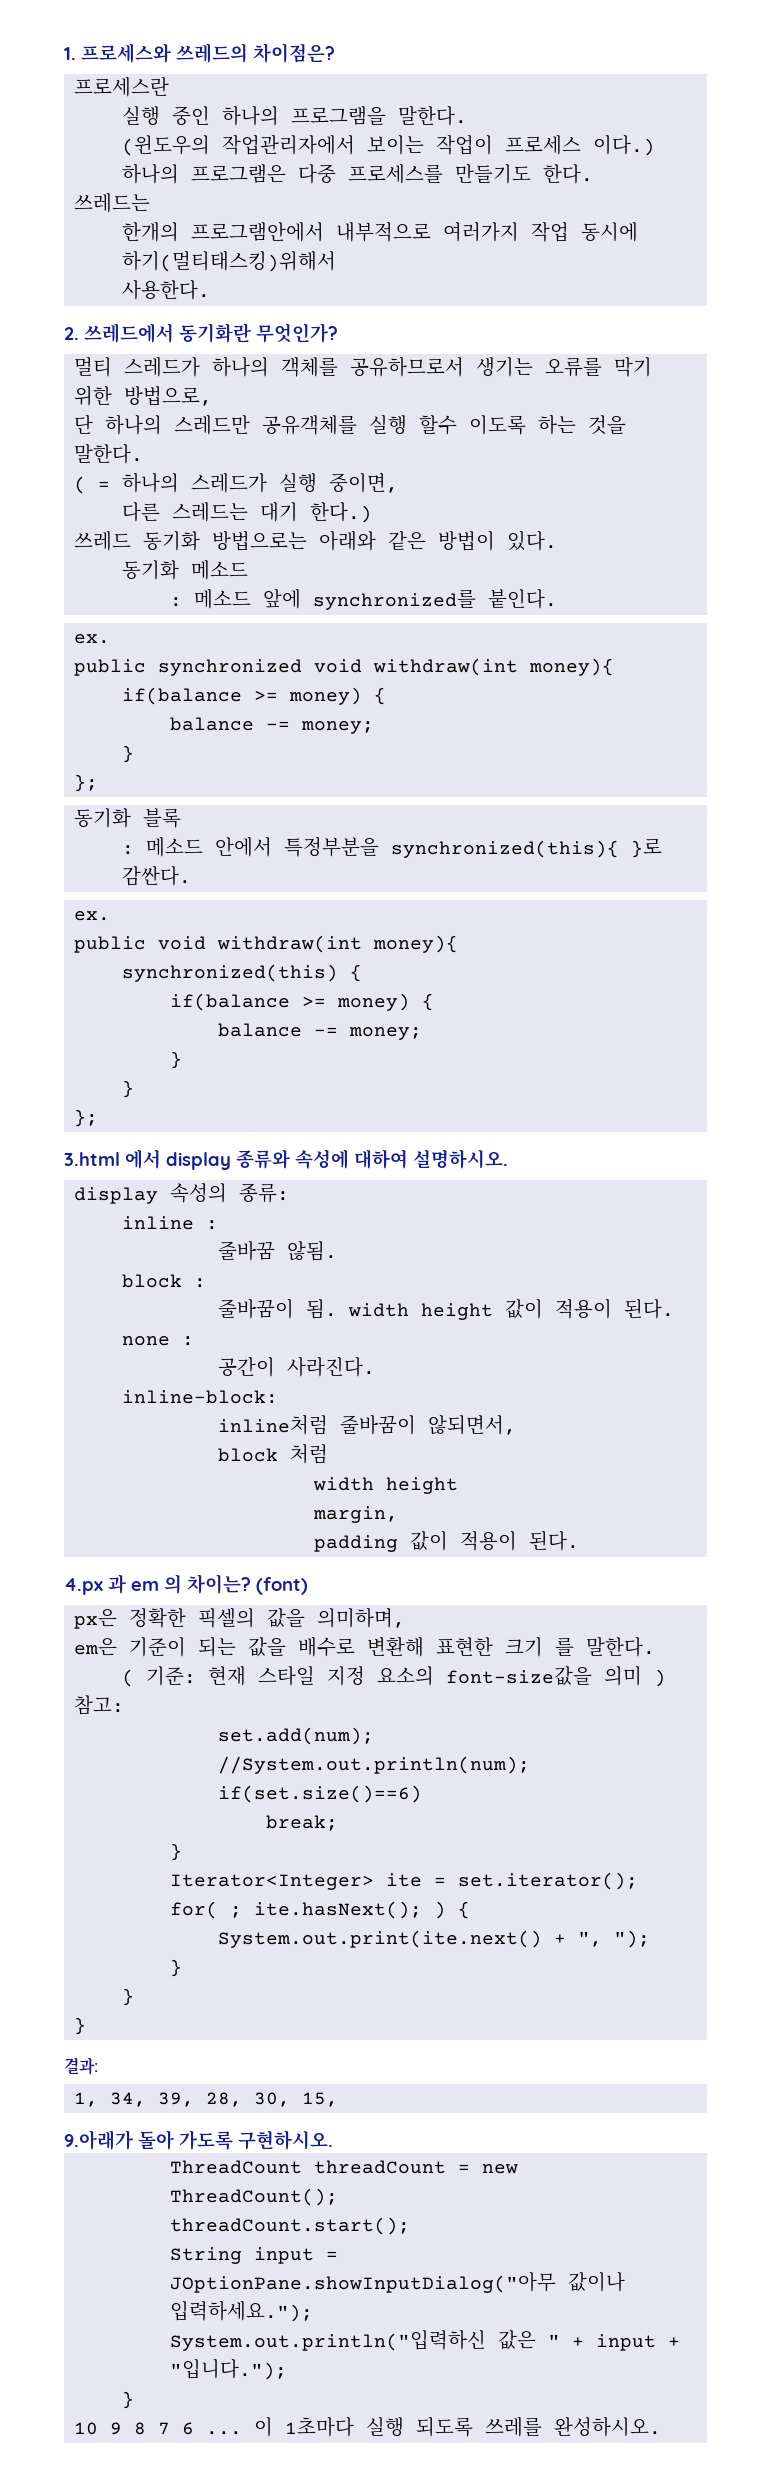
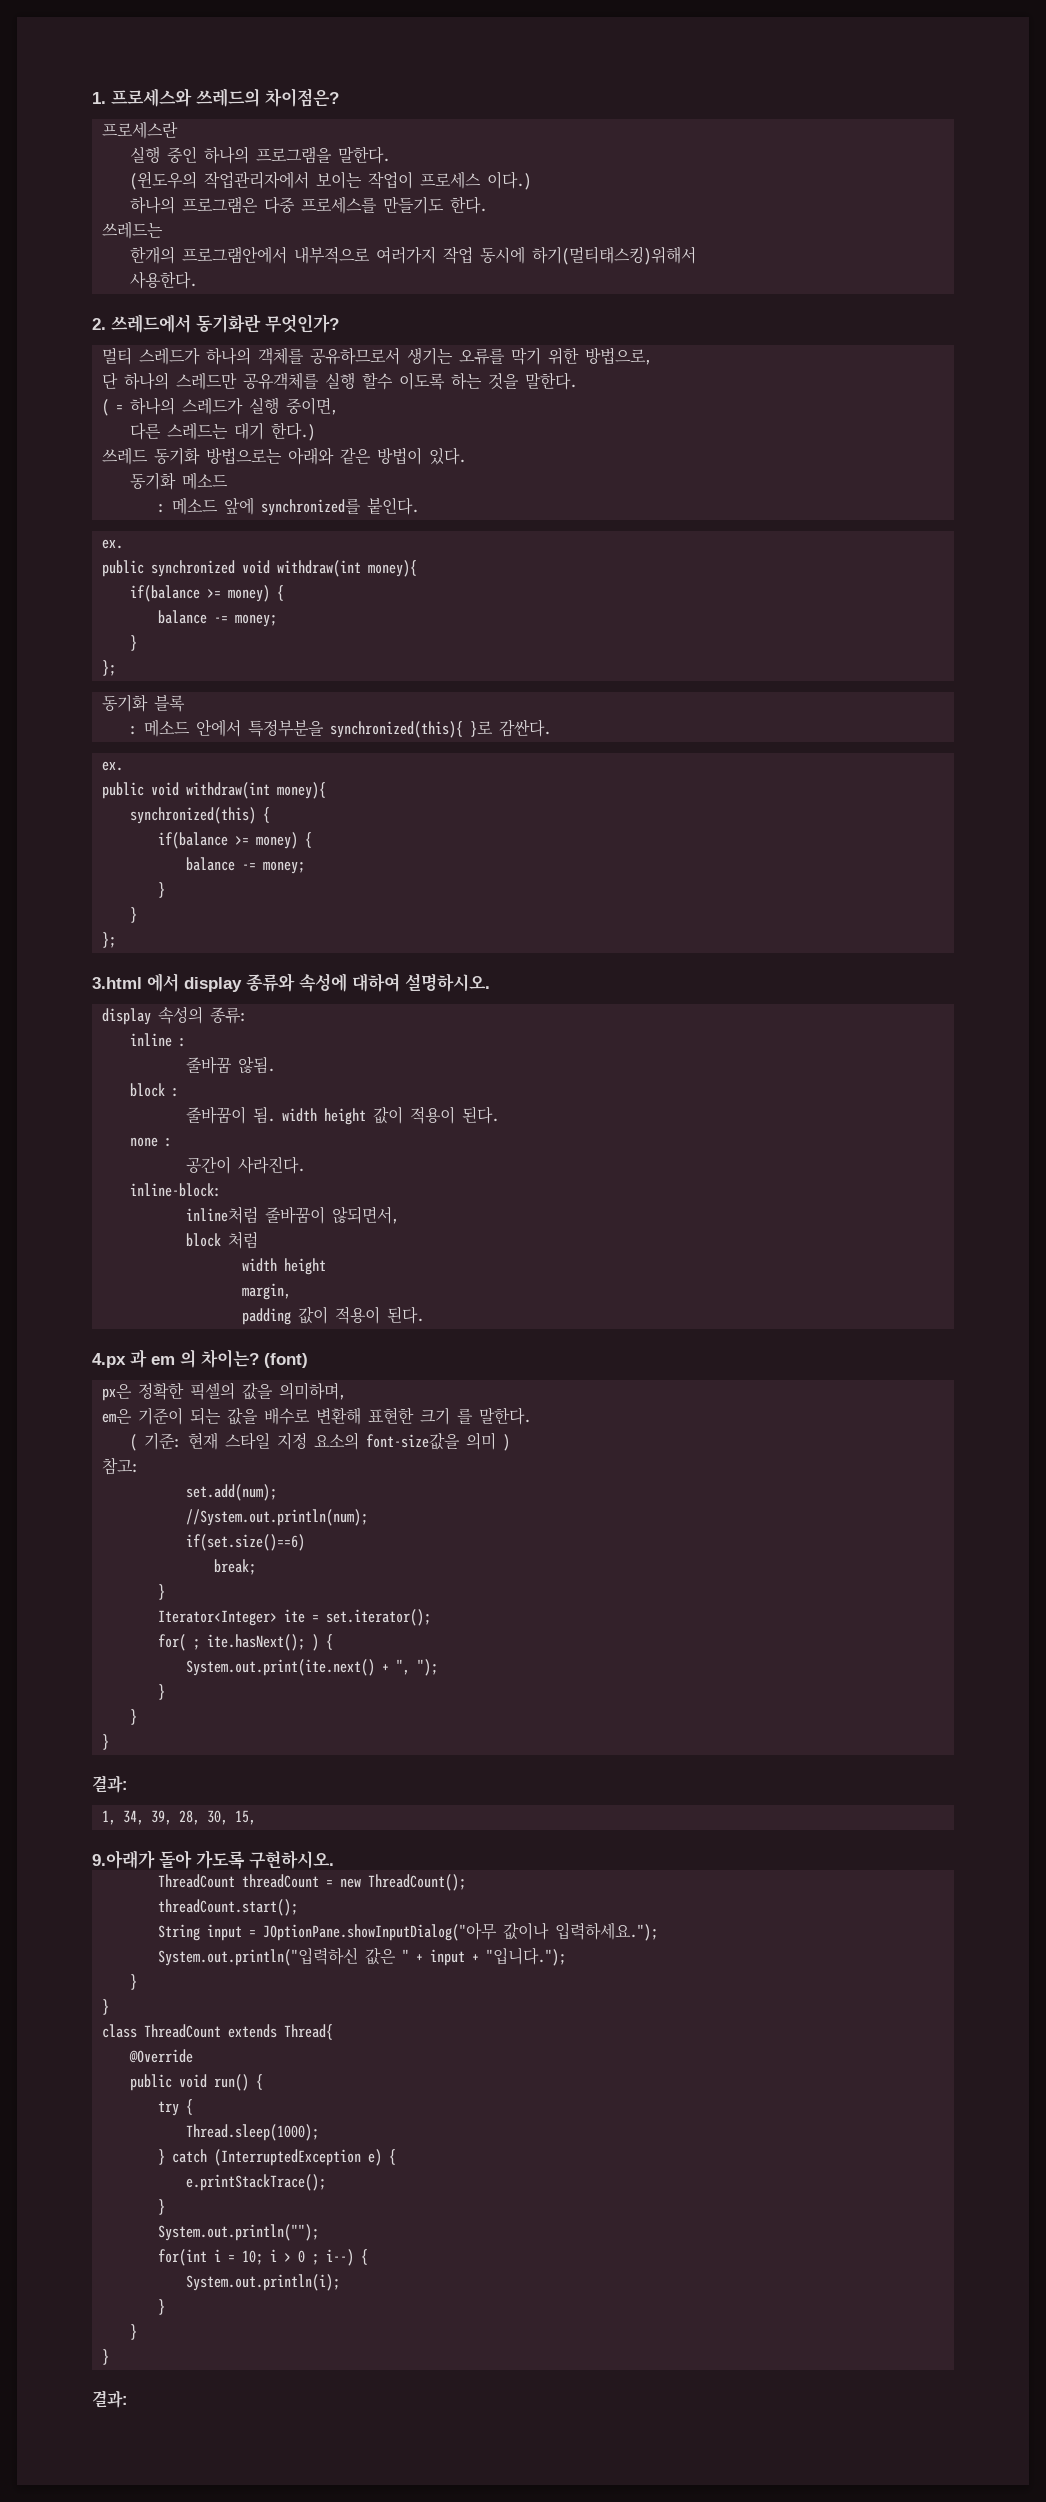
  System.out.println("입력하신 값은 " + input + "입니다.");
  }
- 10 9 8 7 6 ... 이 1초마다 실행 되도록 쓰레를 완성하시오.
+ }
+ class ThreadCount extends Thread{
+ @Override
+ public void run() {
+ try {
+ Thread.sleep(1000);
+ } catch (InterruptedException e) {
+ e.printStackTrace();
+ }
+ System.out.println("");
+ for(int i = 10; i > 0 ; i--) {
+ System.out.println(i);
+ }
+ }
+ }
+ 결과:

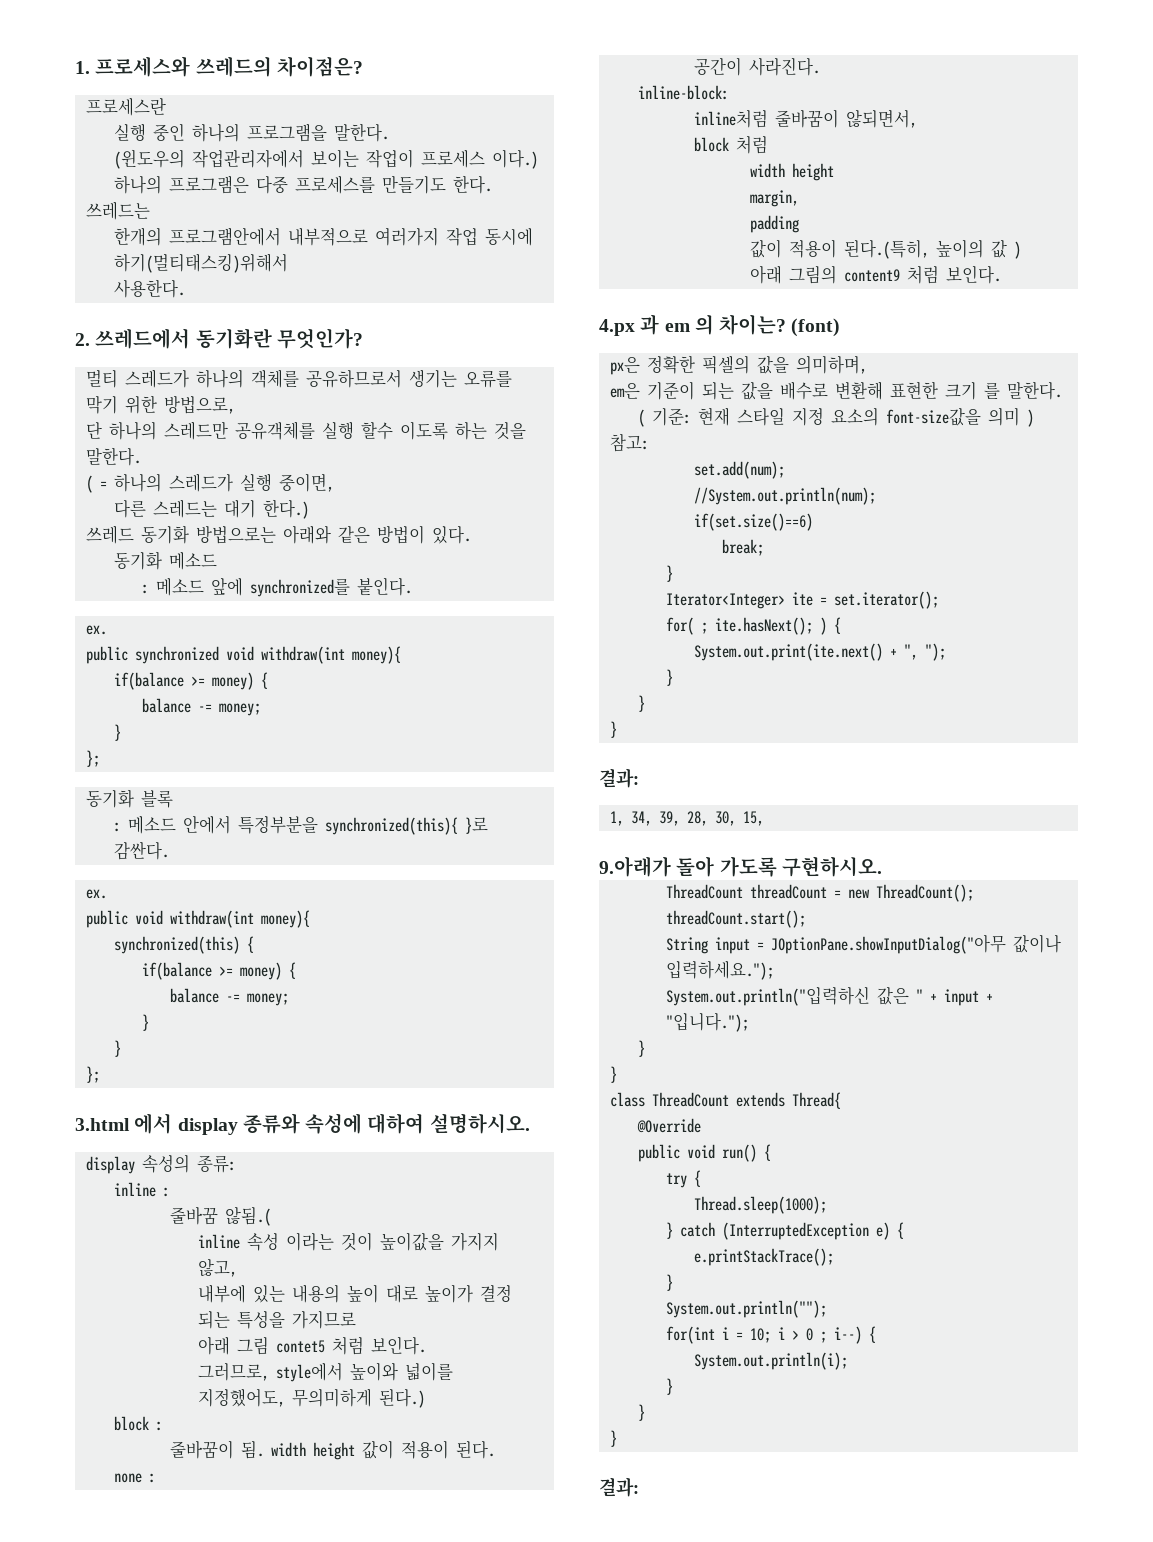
- 줄바꿈 않됨.
+ 줄바꿈 않됨.(
+ inline 속성 이라는 것이 높이값을 가지지 않고,
+ 내부에 있는 내용의 높이 대로 높이가 결정 되는 특성을 가지므로
+ 아래 그림 contet5 처럼 보인다.
+ 그러므로, style에서 높이와 넓이를 지정했어도, 무의미하게 된다.)
- padding 값이 적용이 된다.
+ padding
+ 값이 적용이 된다.(특히, 높이의 값 )
+ 아래 그림의 content9 처럼 보인다.

